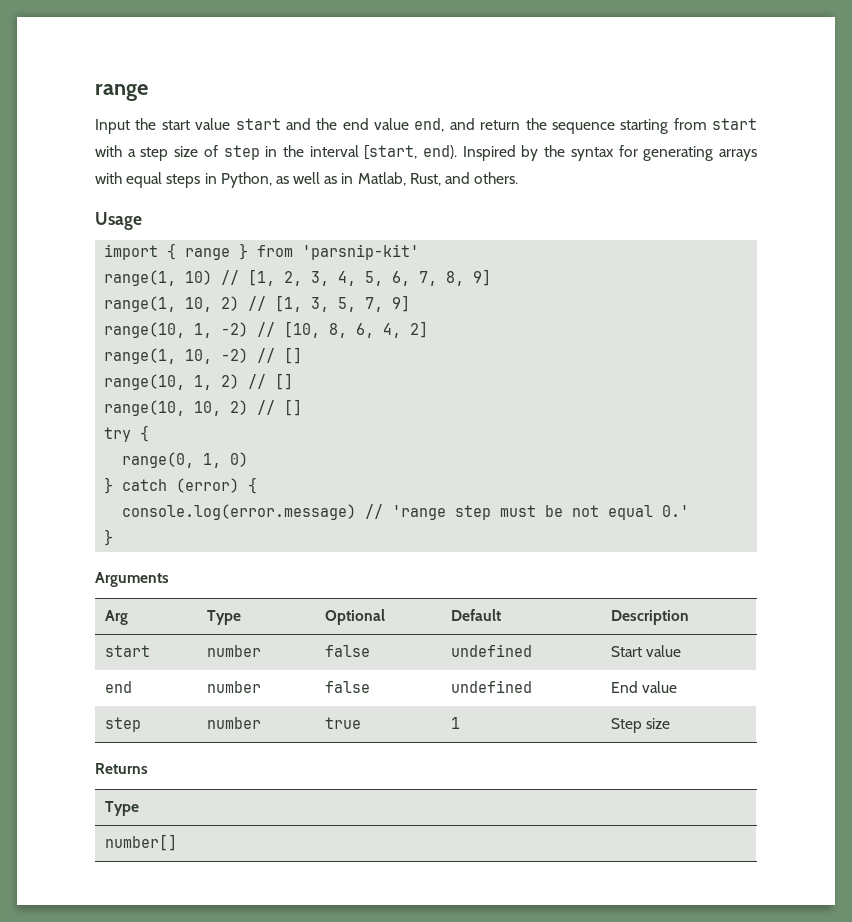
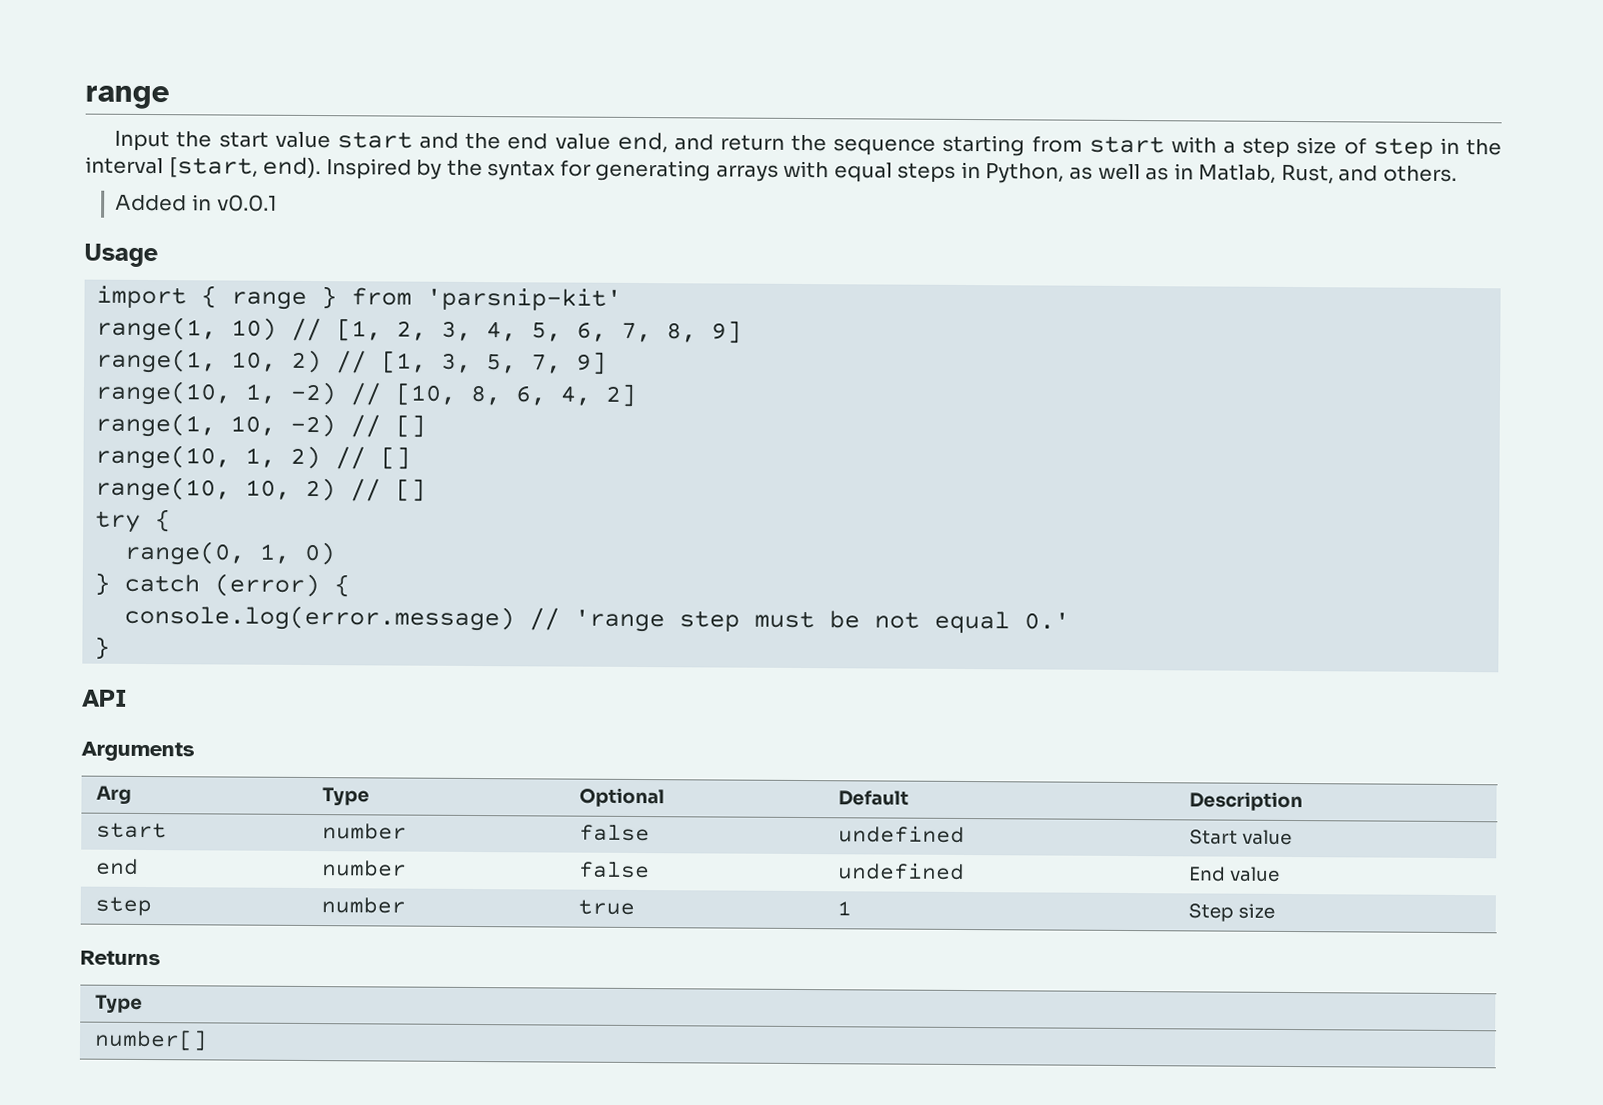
+ Added in v0.0.1
+ API

